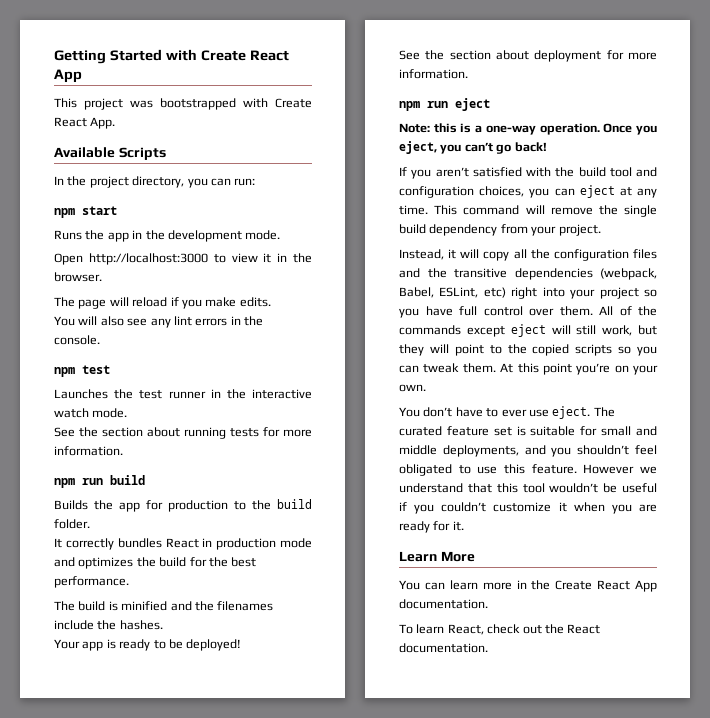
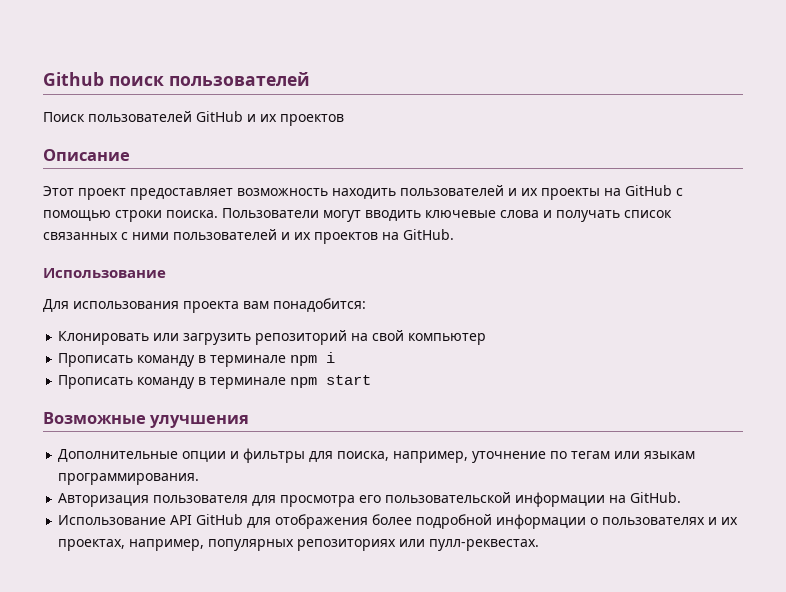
- Getting Started with Create React App
- This project was bootstrapped with Create React App.
- Available Scripts
- In the project directory, you can run:
- npm start
- Runs the app in the development mode.
- Open http://localhost:3000 to view it in the browser.
- The page will reload if you make edits.
- You will also see any lint errors in the console.
- npm test
- Launches the test runner in the interactive watch mode.
- See the section about running tests for more information.
- npm run build
- Builds the app for production to the build folder.
- It correctly bundles React in production mode and optimizes the build for the best performance.
- The build is minified and the filenames include the hashes.
- Your app is ready to be deployed!
- See the section about deployment for more information.
- npm run eject
- Note: this is a one-way operation. Once you eject, you can’t go back!
- If you aren’t satisfied with the build tool and configuration choices, you can eject at any time. This command will remove the single build dependency from your project.
- Instead, it will copy all the configuration files and the transitive dependencies (webpack, Babel, ESLint, etc) right into your project so you have full control over them. All of the commands except eject will still work, but they will point to the copied scripts so you can tweak them. At this point you’re on your own.
- You don’t have to ever use eject. The curated feature set is suitable for small and middle deployments, and you shouldn’t feel obligated to use this feature. However we understand that this tool wouldn’t be useful if you couldn’t customize it when you are ready for it.
- Learn More
- You can learn more in the Create React App documentation.
- To learn React, check out the React documentation.
+ Github поиск пользователей
+ Поиск пользователей GitHub и их проектов
+ Описание
+ Этот проект предоставляет возможность находить пользователей и их проекты на GitHub с помощью строки поиска. Пользователи могут вводить ключевые слова и получать список связанных с ними пользователей и их проектов на GitHub.
+ Использование
+ Для использования проекта вам понадобится:
+ Клонировать или загрузить репозиторий на свой компьютер
+ Прописать команду в терминале npm i
+ Прописать команду в терминале npm start
+ Возможные улучшения
+ Дополнительные опции и фильтры для поиска, например, уточнение по тегам или языкам программирования.
+ Авторизация пользователя для просмотра его пользовательской информации на GitHub.
+ Использование API GitHub для отображения более подробной информации о пользователях и их проектах, например, популярных репозиториях или пулл-реквестах.

